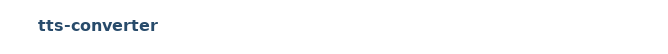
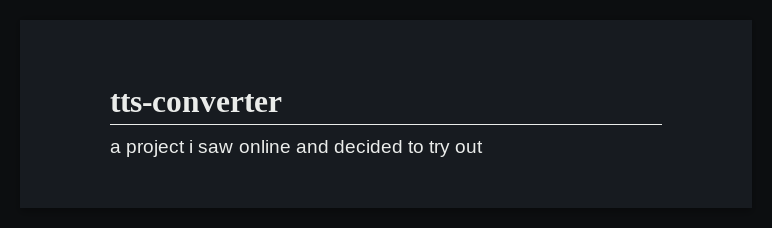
+ a project i saw online and decided to try out

